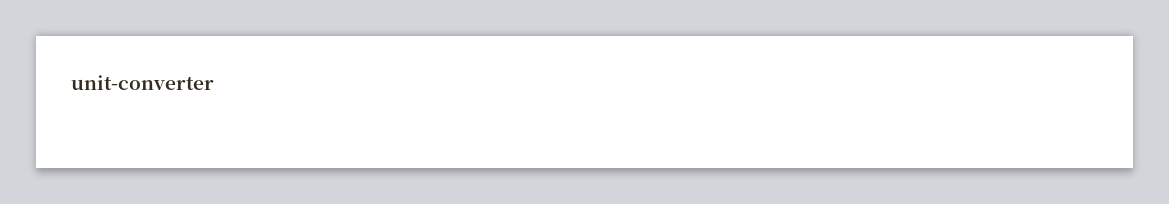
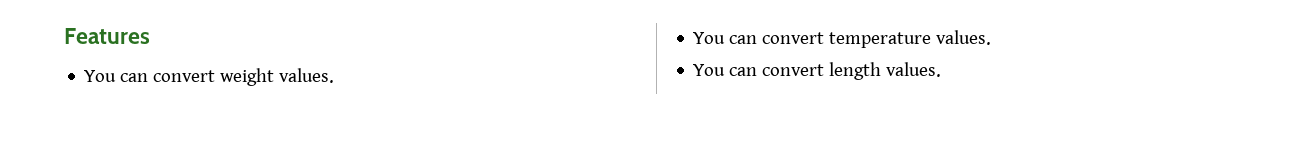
- unit-converter
+ Features
+ You can convert weight values.
+ You can convert temperature values.
+ You can convert length values.

